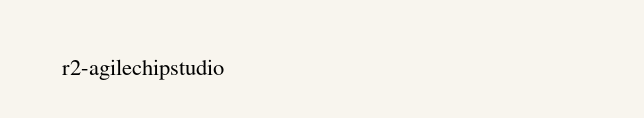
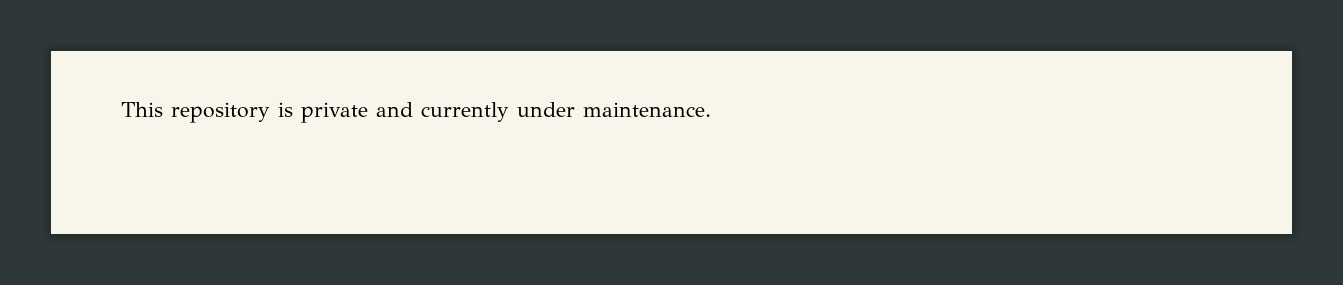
- r2-agilechipstudio
+ This repository is private and currently under maintenance.

